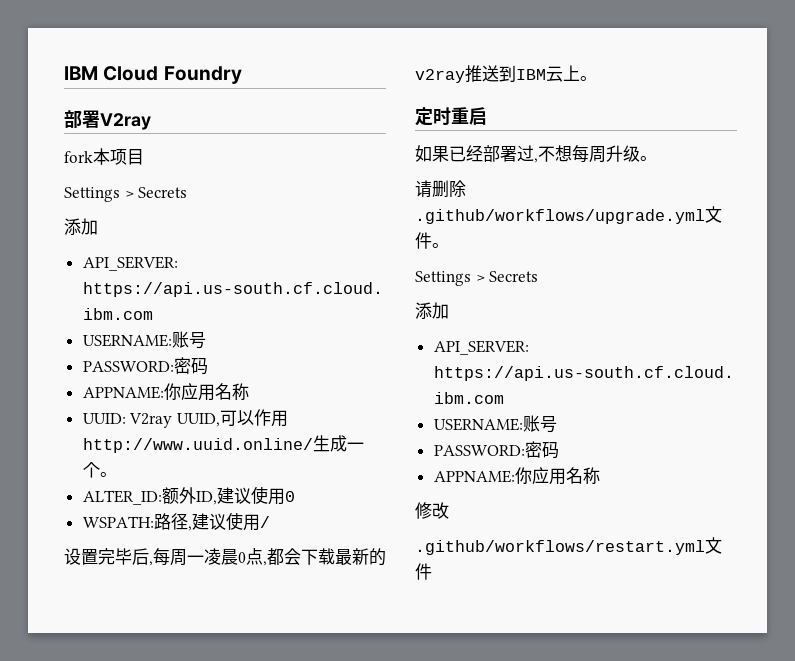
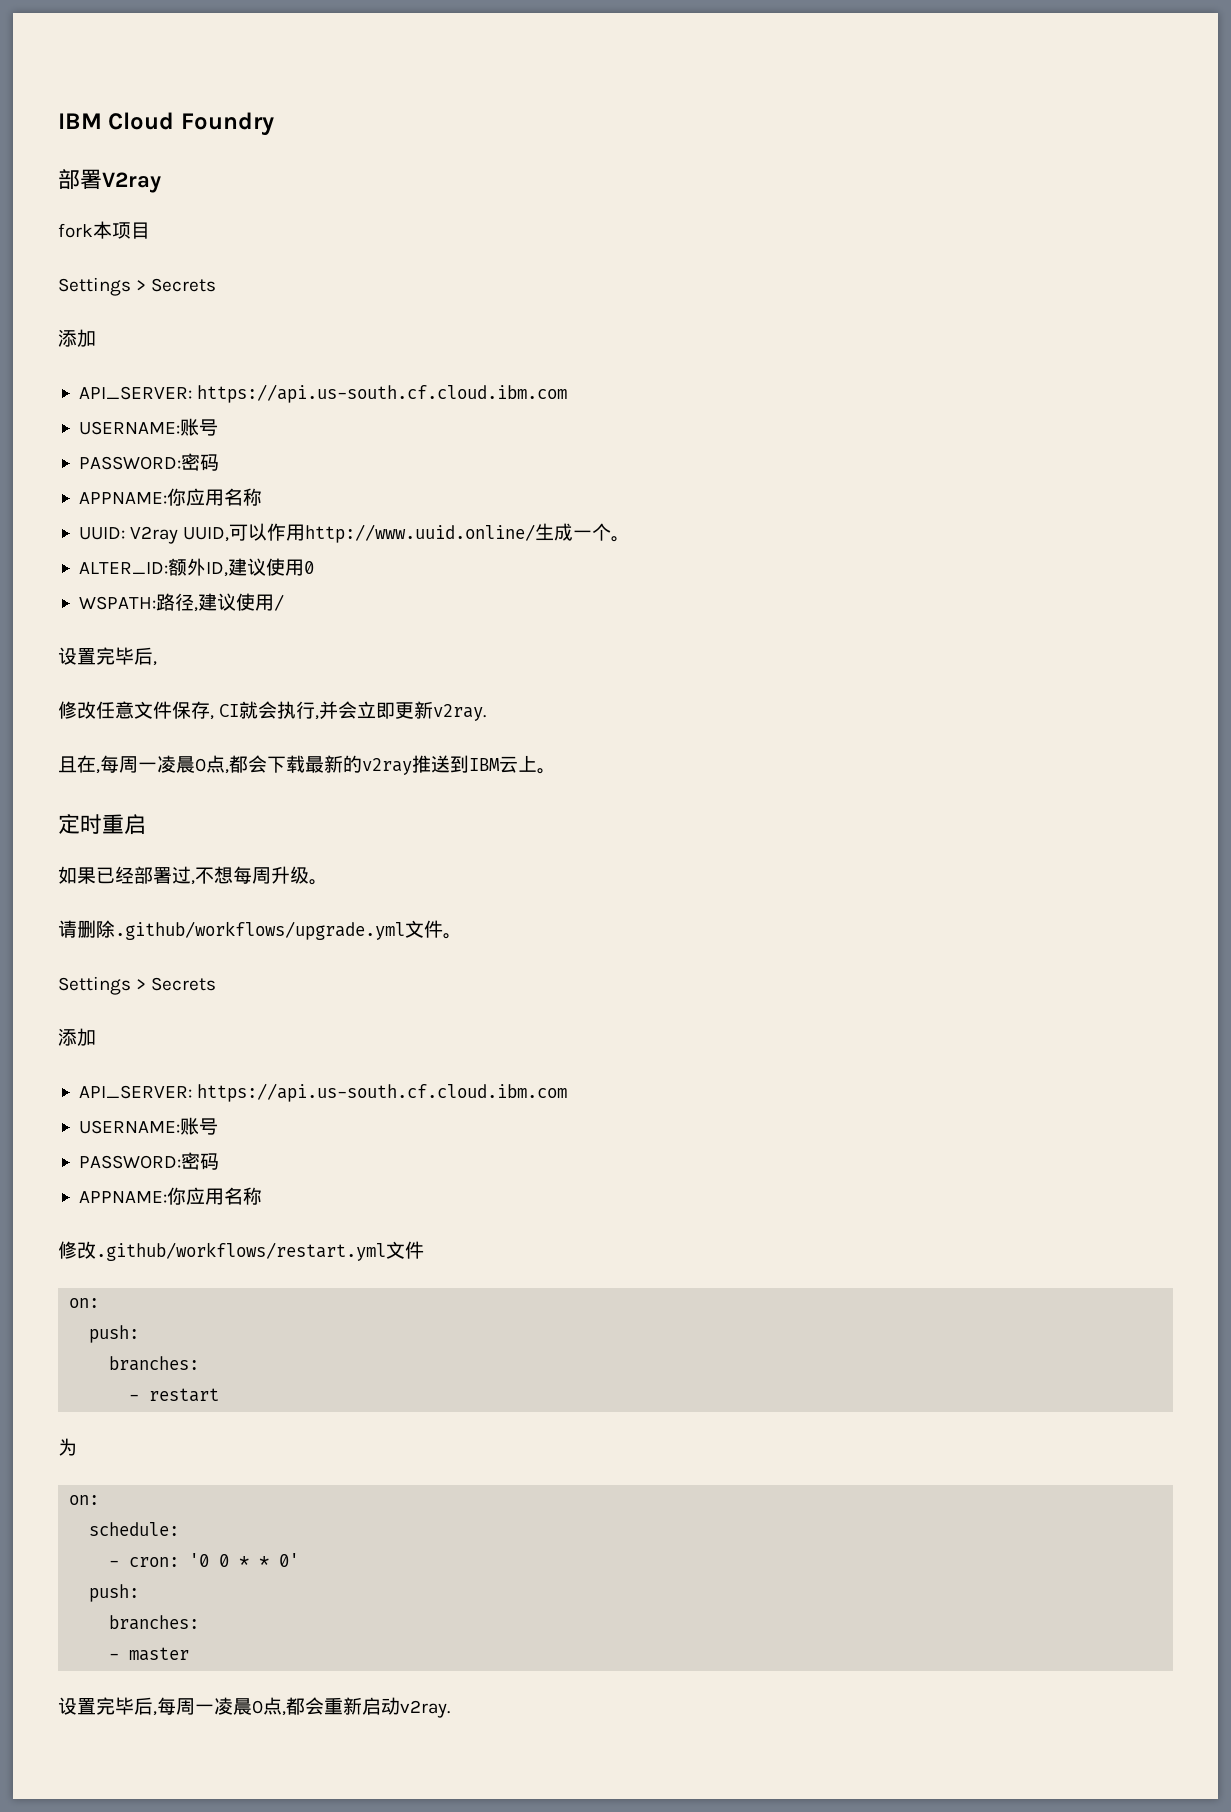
  WSPATH:路径,建议使用/
- 设置完毕后,每周一凌晨0点,都会下载最新的v2ray推送到IBM云上。
+ 设置完毕后,
+ 修改任意文件保存, CI就会执行,并会立即更新v2ray.
+ 且在,每周一凌晨0点,都会下载最新的v2ray推送到IBM云上。
- 修改
- .github/workflows/restart.yml文件
+ 修改.github/workflows/restart.yml文件
+ on:
+ push:
+ branches:
+ - restart
+ 为
+ on:
+ schedule:
+ - cron: '0 0 * * 0'
+ push:
+ branches:
+ - master
+ 设置完毕后,每周一凌晨0点,都会重新启动v2ray.

